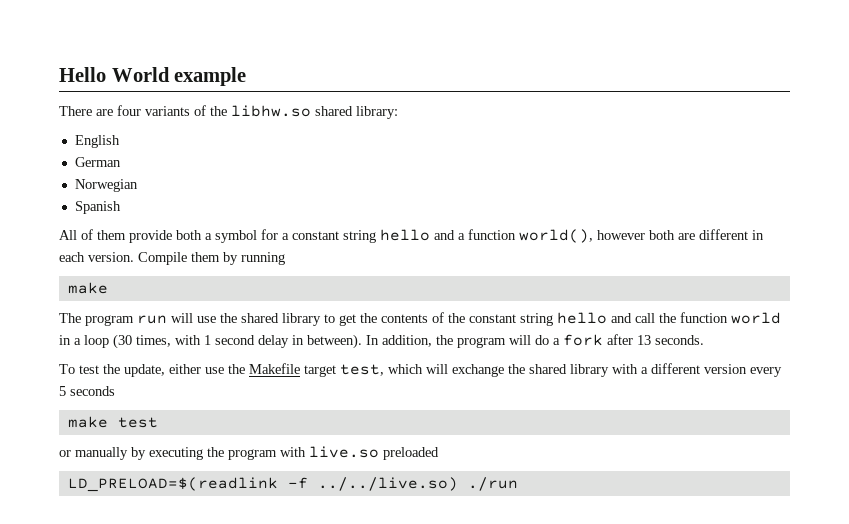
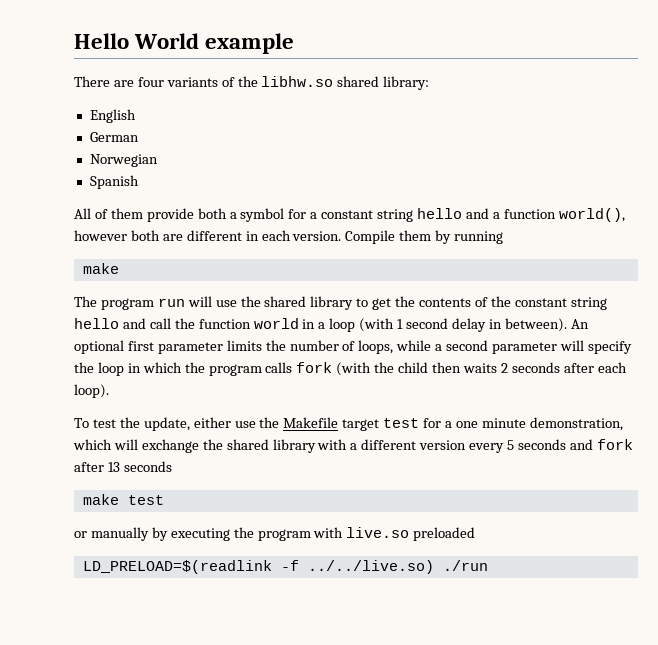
- The program run will use the shared library to get the contents of the constant string hello and call the function world in a loop (30 times, with 1 second delay in between).
+ The program run will use the shared library to get the contents of the constant string hello and call the function world in a loop (with 1 second delay in between).
- In addition, the program will do a fork after 13 seconds.
+ An optional first parameter limits the number of loops, while a second parameter will specify the loop in which the program calls fork (with the child then waits 2 seconds after each loop).
- To test the update, either use the Makefile target test, which will exchange the shared library with a different version every 5 seconds
+ To test the update, either use the Makefile target test for a one minute demonstration, which will exchange the shared library with a different version every 5 seconds and fork after 13 seconds

